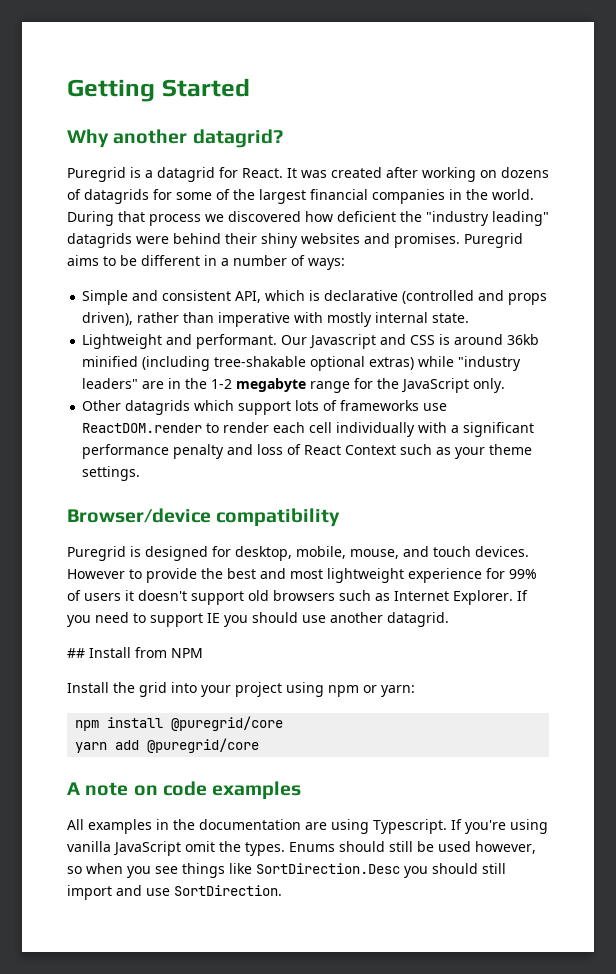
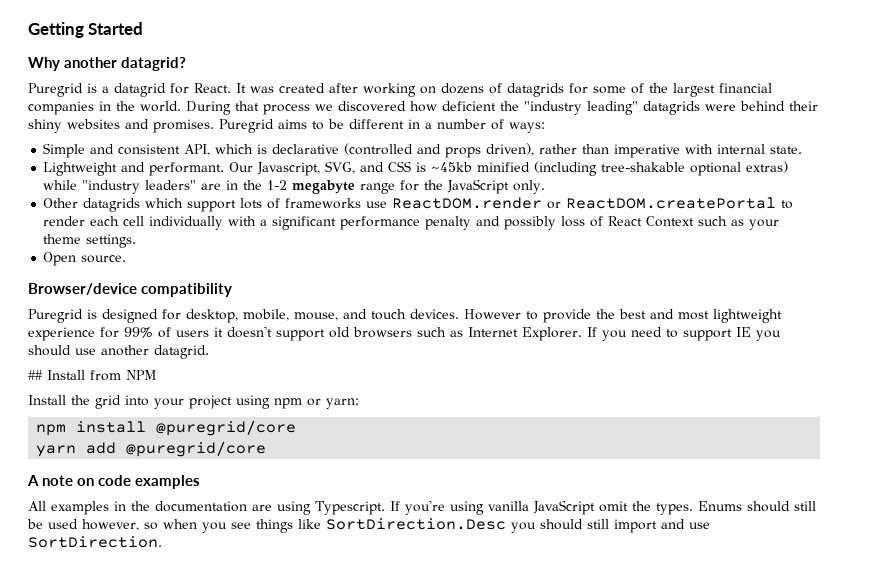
- Simple and consistent API, which is declarative (controlled and props driven), rather than imperative with mostly internal state.
+ Simple and consistent API, which is declarative (controlled and props driven), rather than imperative with internal state.
- Our Javascript and CSS is around 36kb minified (including tree-shakable optional extras) while "industry leaders" are in the 1-2 megabyte range for the JavaScript only.
+ Our Javascript, SVG, and CSS is ~45kb minified (including tree-shakable optional extras) while "industry leaders" are in the 1-2 megabyte range for the JavaScript only.
- Other datagrids which support lots of frameworks use ReactDOM.render to render each cell individually with a significant performance penalty and loss of React Context such as your theme settings.
+ Other datagrids which support lots of frameworks use ReactDOM.render or ReactDOM.createPortal to render each cell individually with a significant performance penalty and possibly loss of React Context such as your theme settings.
+ Open source.

